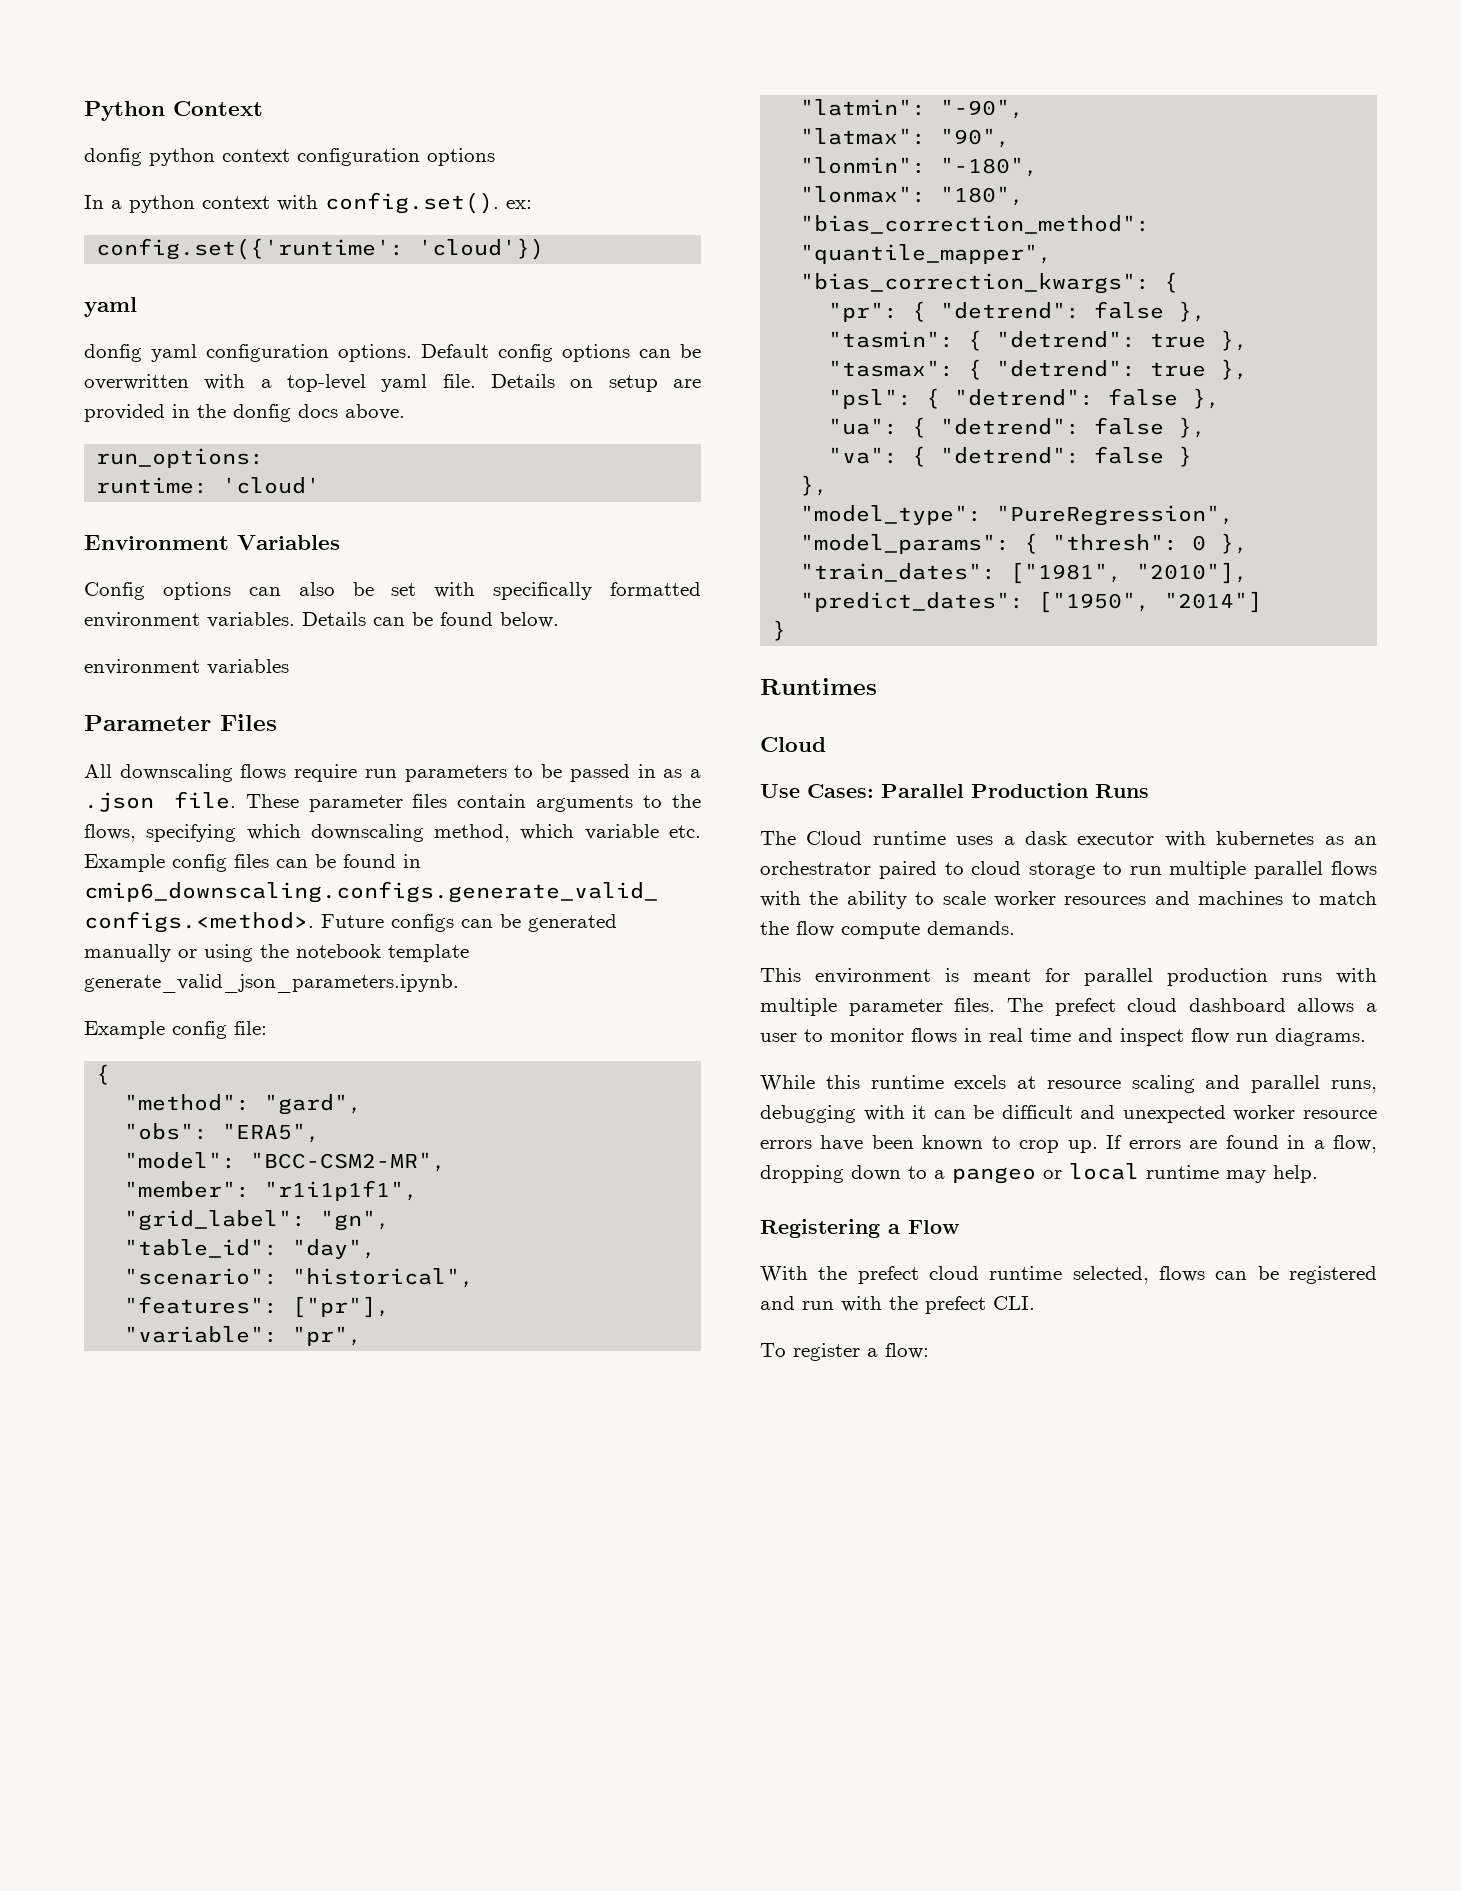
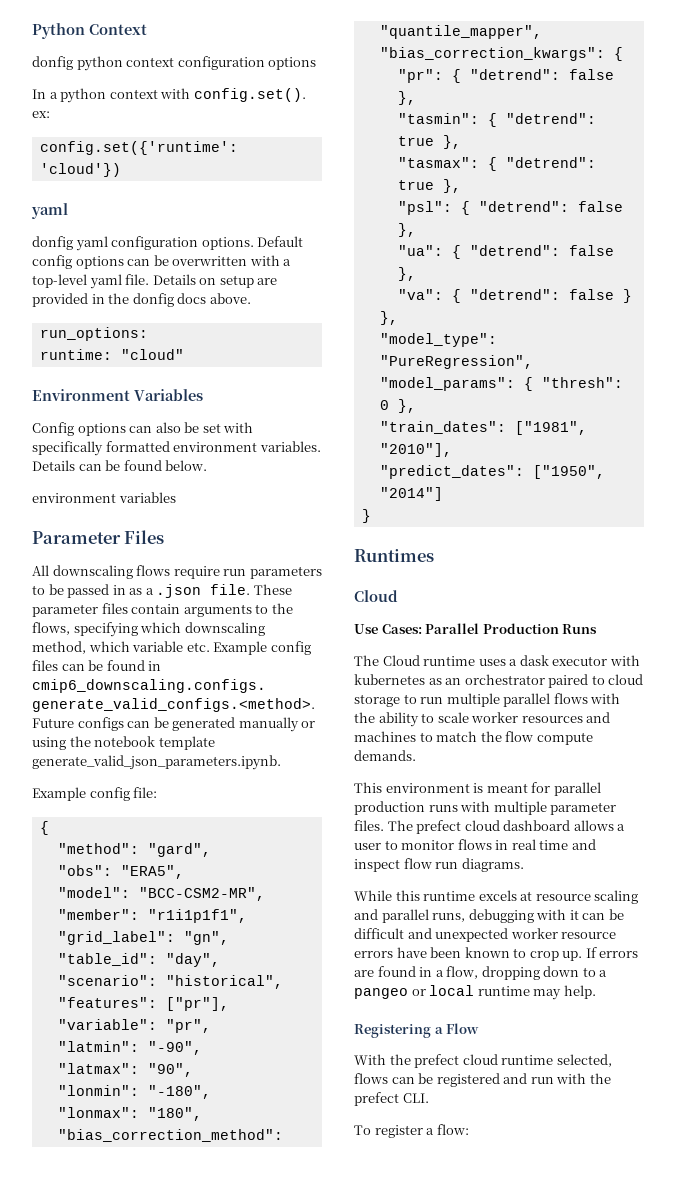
- runtime: 'cloud'
+ runtime: "cloud"

